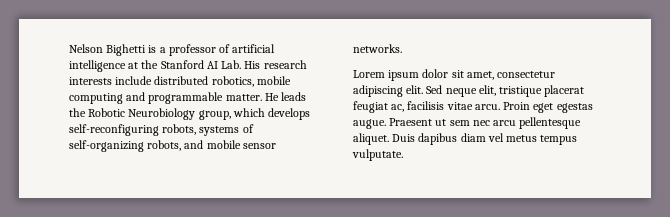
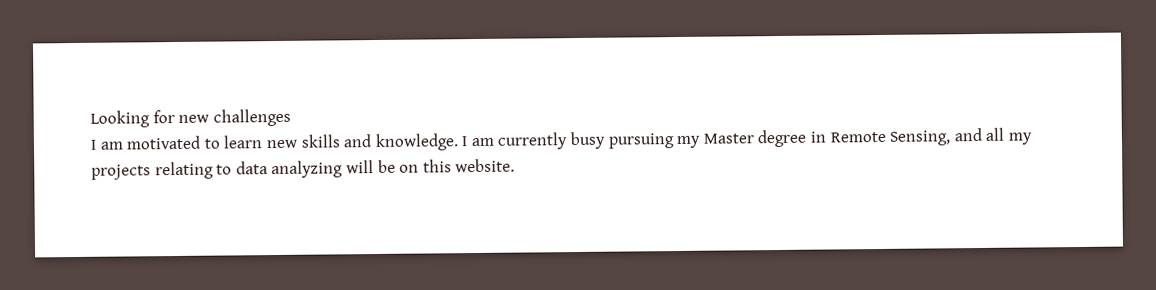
- Nelson Bighetti is a professor of artificial intelligence at the Stanford AI Lab. His research interests include distributed robotics, mobile computing and programmable matter. He leads the Robotic Neurobiology group, which develops self-reconfiguring robots, systems of self-organizing robots, and mobile sensor networks.
- Lorem ipsum dolor sit amet, consectetur adipiscing elit. Sed neque elit, tristique placerat feugiat ac, facilisis vitae arcu. Proin eget egestas augue. Praesent ut sem nec arcu pellentesque aliquet. Duis dapibus diam vel metus tempus vulputate.
+ Looking for new challenges
+ I am motivated to learn new skills and knowledge. I am currently busy pursuing my Master degree in Remote Sensing, and all my projects relating to data analyzing will be on this website.

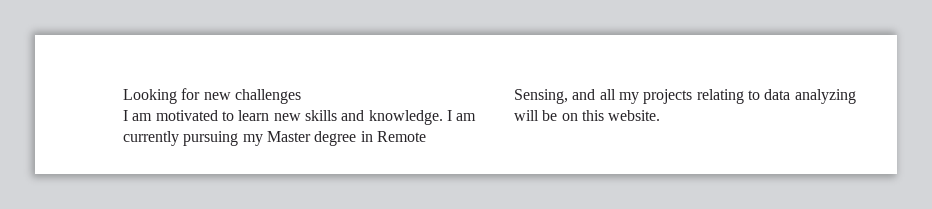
- I am currently busy pursuing my Master degree in Remote Sensing, and all my projects relating to data analyzing will be on this website.
+ I am currently pursuing my Master degree in Remote Sensing, and all my projects relating to data analyzing will be on this website.

